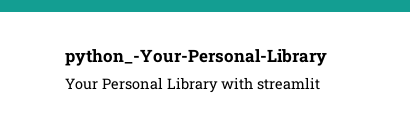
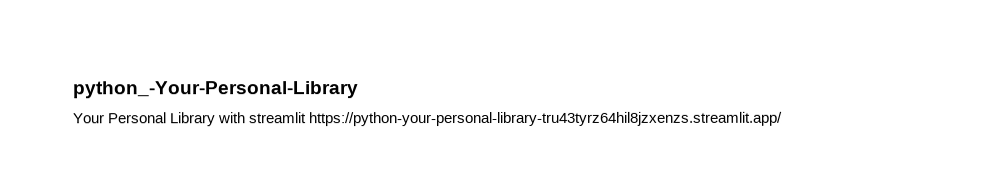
- Your Personal Library with streamlit
+ Your Personal Library with streamlit https://python-your-personal-library-tru43tyrz64hil8jzxenzs.streamlit.app/

